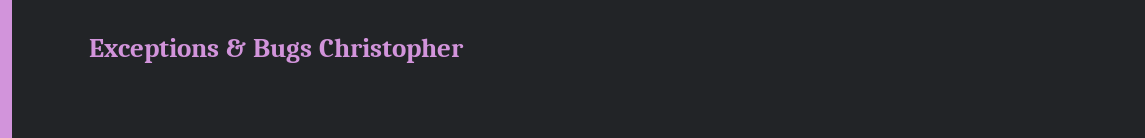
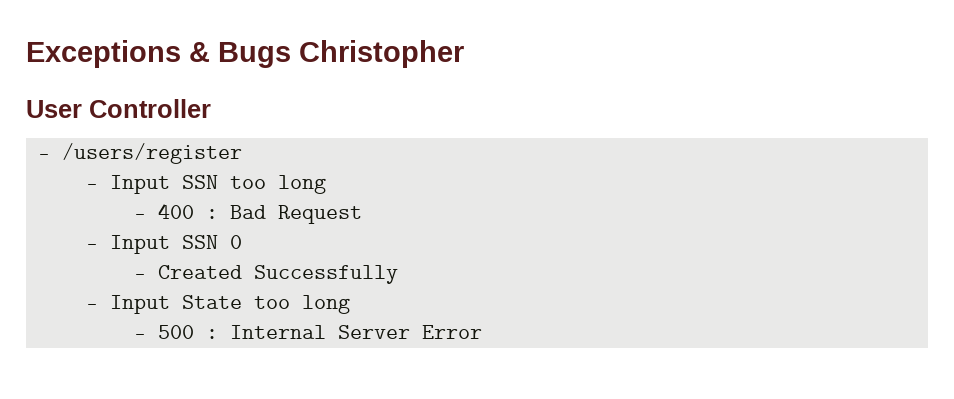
+ User Controller
+ - /users/register
+ - Input SSN too long
+ - 400 : Bad Request
+ - Input SSN 0
+ - Created Successfully
+ - Input State too long
+ - 500 : Internal Server Error

